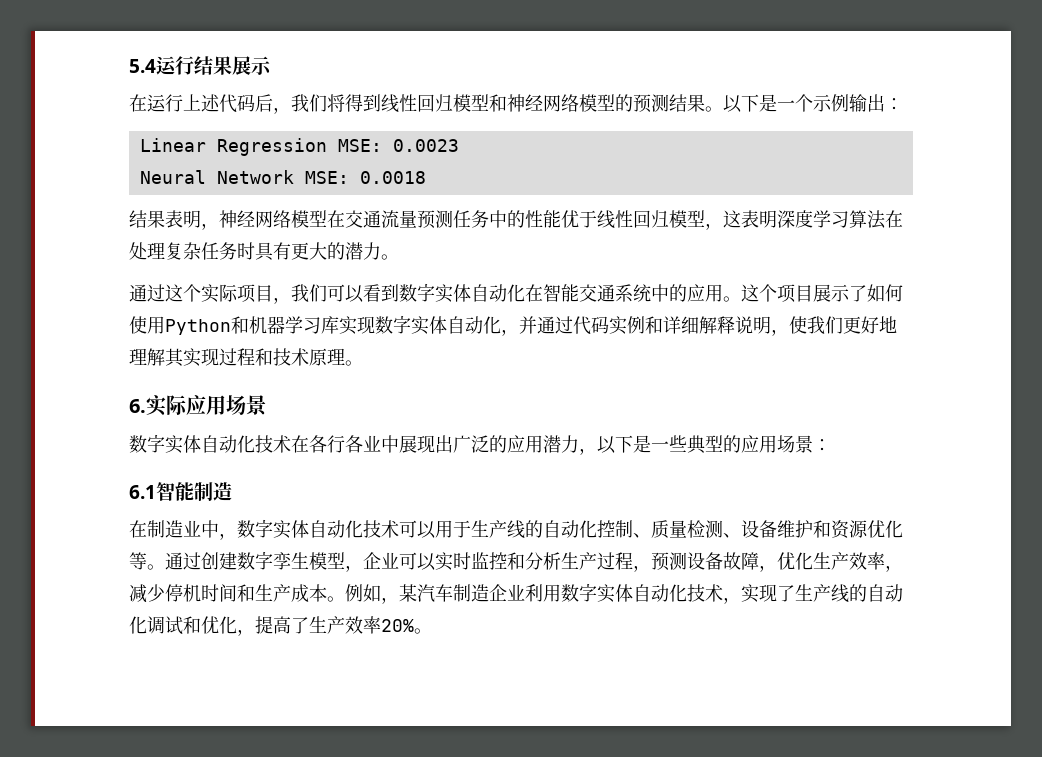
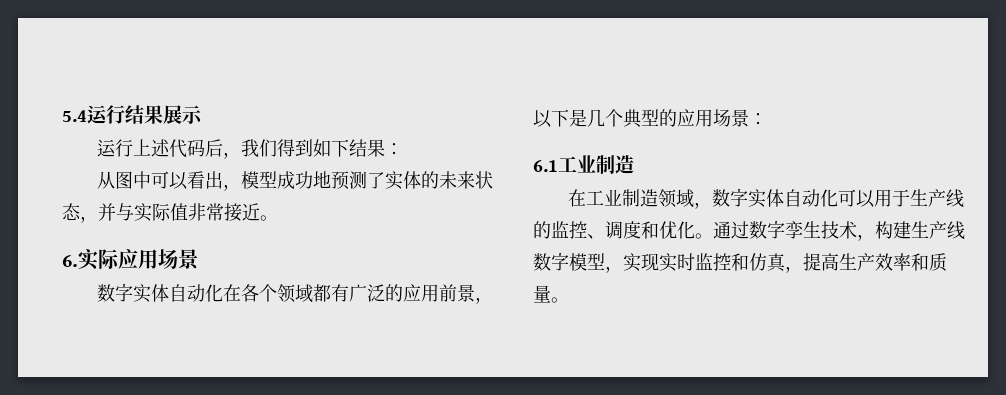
- 在运行上述代码后，我们将得到线性回归模型和神经网络模型的预测结果。以下是一个示例输出：
- Linear Regression MSE: 0.0023
- Neural Network MSE: 0.0018
- 结果表明，神经网络模型在交通流量预测任务中的性能优于线性回归模型，这表明深度学习算法在处理复杂任务时具有更大的潜力。
- 通过这个实际项目，我们可以看到数字实体自动化在智能交通系统中的应用。这个项目展示了如何使用Python和机器学习库实现数字实体自动化，并通过代码实例和详细解释说明，使我们更好地理解其实现过程和技术原理。
+ 运行上述代码后，我们得到如下结果：
+ 从图中可以看出，模型成功地预测了实体的未来状态，并与实际值非常接近。
- 数字实体自动化技术在各行各业中展现出广泛的应用潜力，以下是一些典型的应用场景：
+ 数字实体自动化在各个领域都有广泛的应用前景，以下是几个典型的应用场景：
- 6.1智能制造
+ 6.1工业制造
- 在制造业中，数字实体自动化技术可以用于生产线的自动化控制、质量检测、设备维护和资源优化等。通过创建数字孪生模型，企业可以实时监控和分析生产过程，预测设备故障，优化生产效率，减少停机时间和生产成本。例如，某汽车制造企业利用数字实体自动化技术，实现了生产线的自动化调试和优化，提高了生产效率20%。
+ 在工业制造领域，数字实体自动化可以用于生产线的监控、调度和优化。通过数字孪生技术，构建生产线数字模型，实现实时监控和仿真，提高生产效率和质量。

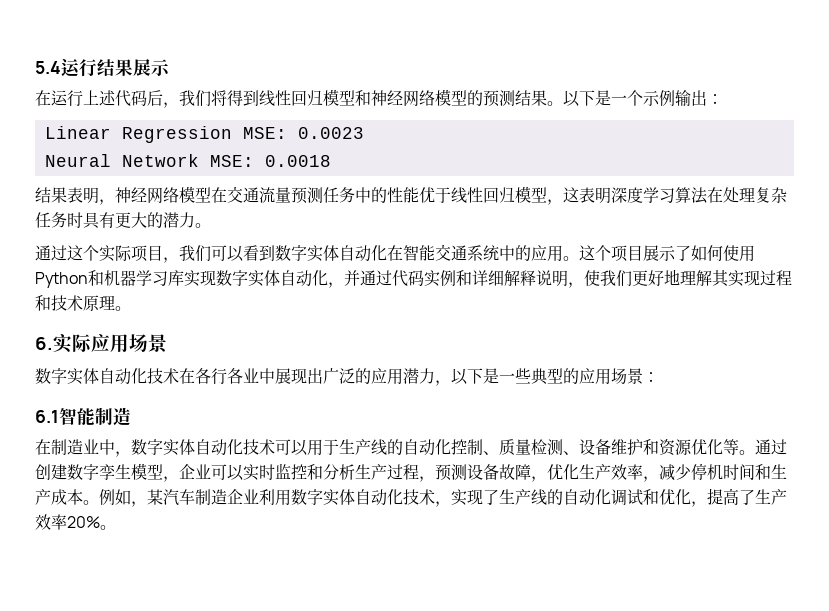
- 运行上述代码后，我们得到如下结果：
- 从图中可以看出，模型成功地预测了实体的未来状态，并与实际值非常接近。
+ 在运行上述代码后，我们将得到线性回归模型和神经网络模型的预测结果。以下是一个示例输出：
+ Linear Regression MSE: 0.0023
+ Neural Network MSE: 0.0018
+ 结果表明，神经网络模型在交通流量预测任务中的性能优于线性回归模型，这表明深度学习算法在处理复杂任务时具有更大的潜力。
+ 通过这个实际项目，我们可以看到数字实体自动化在智能交通系统中的应用。这个项目展示了如何使用Python和机器学习库实现数字实体自动化，并通过代码实例和详细解释说明，使我们更好地理解其实现过程和技术原理。
- 数字实体自动化在各个领域都有广泛的应用前景，以下是几个典型的应用场景：
+ 数字实体自动化技术在各行各业中展现出广泛的应用潜力，以下是一些典型的应用场景：
- 6.1工业制造
+ 6.1智能制造
- 在工业制造领域，数字实体自动化可以用于生产线的监控、调度和优化。通过数字孪生技术，构建生产线数字模型，实现实时监控和仿真，提高生产效率和质量。
+ 在制造业中，数字实体自动化技术可以用于生产线的自动化控制、质量检测、设备维护和资源优化等。通过创建数字孪生模型，企业可以实时监控和分析生产过程，预测设备故障，优化生产效率，减少停机时间和生产成本。例如，某汽车制造企业利用数字实体自动化技术，实现了生产线的自动化调试和优化，提高了生产效率20%。

